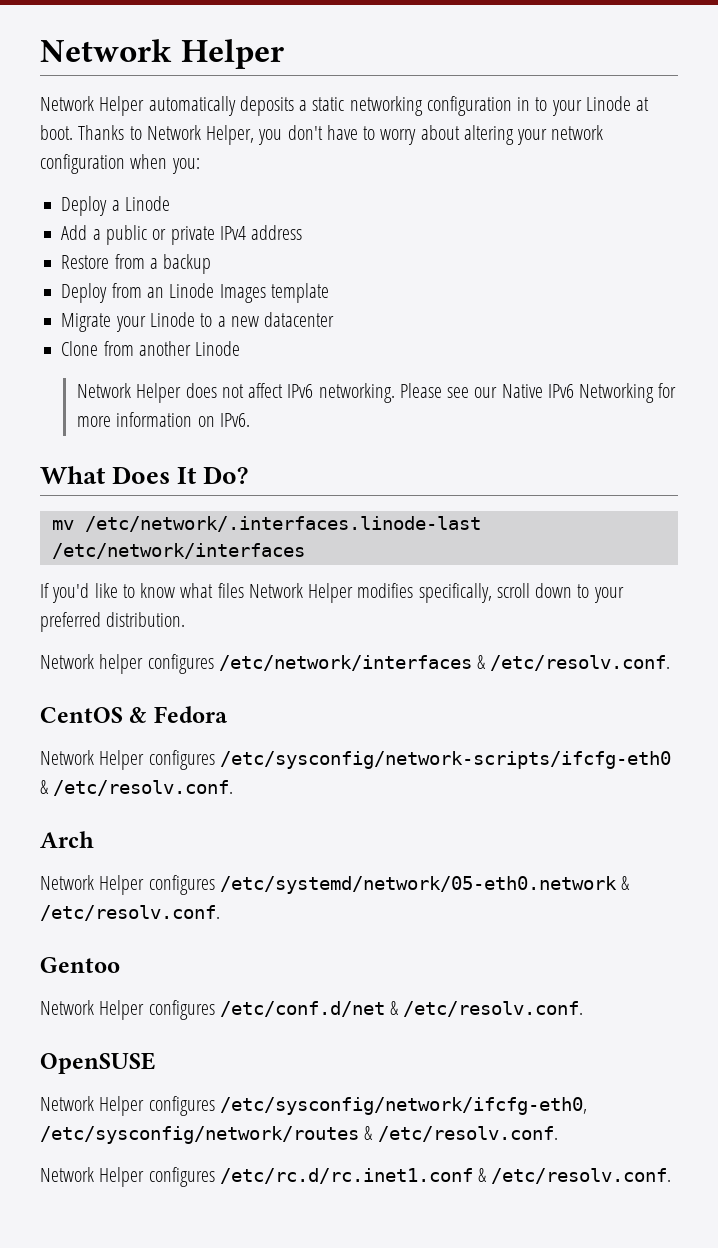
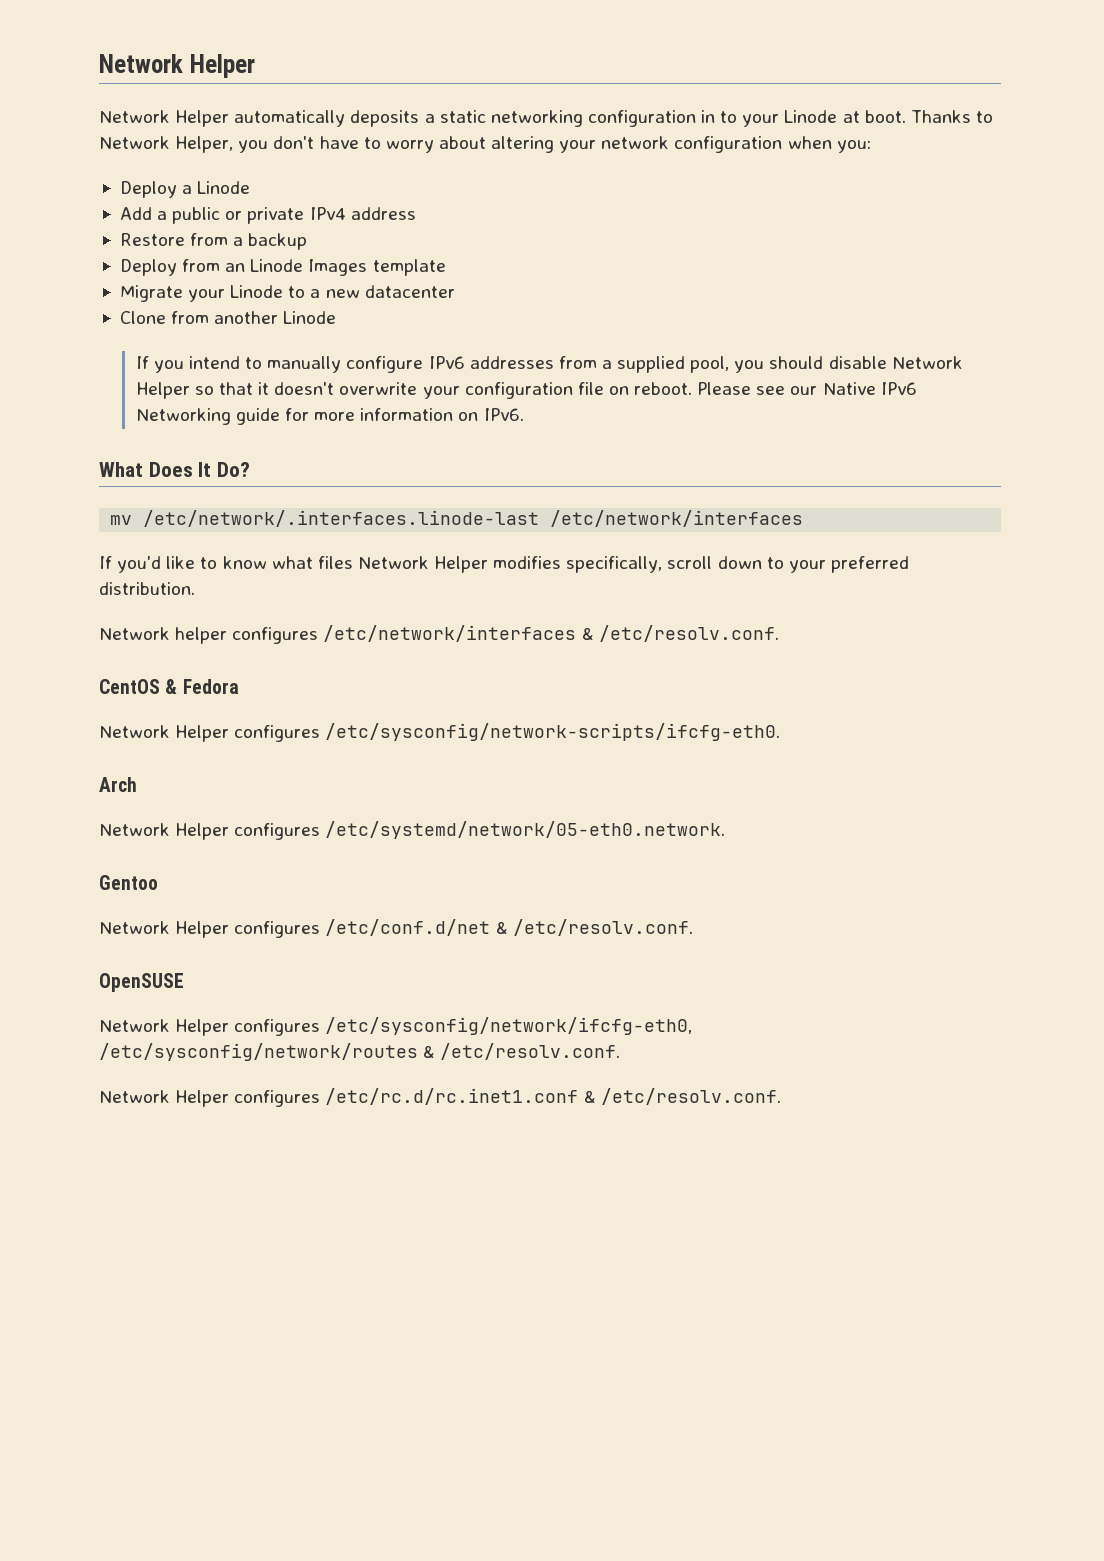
- Network Helper does not affect IPv6 networking.
+ If you intend to manually configure IPv6 addresses from a supplied pool, you should disable Network Helper so that it doesn't overwrite your configuration file on reboot.
- Please see our Native IPv6 Networking for more information on IPv6.
+ Please see our Native IPv6 Networking guide for more information on IPv6.
- Network Helper configures /etc/sysconfig/network-scripts/ifcfg-eth0 & /etc/resolv.conf.
+ Network Helper configures /etc/sysconfig/network-scripts/ifcfg-eth0.
- Network Helper configures /etc/systemd/network/05-eth0.network & /etc/resolv.conf.
+ Network Helper configures /etc/systemd/network/05-eth0.network.

